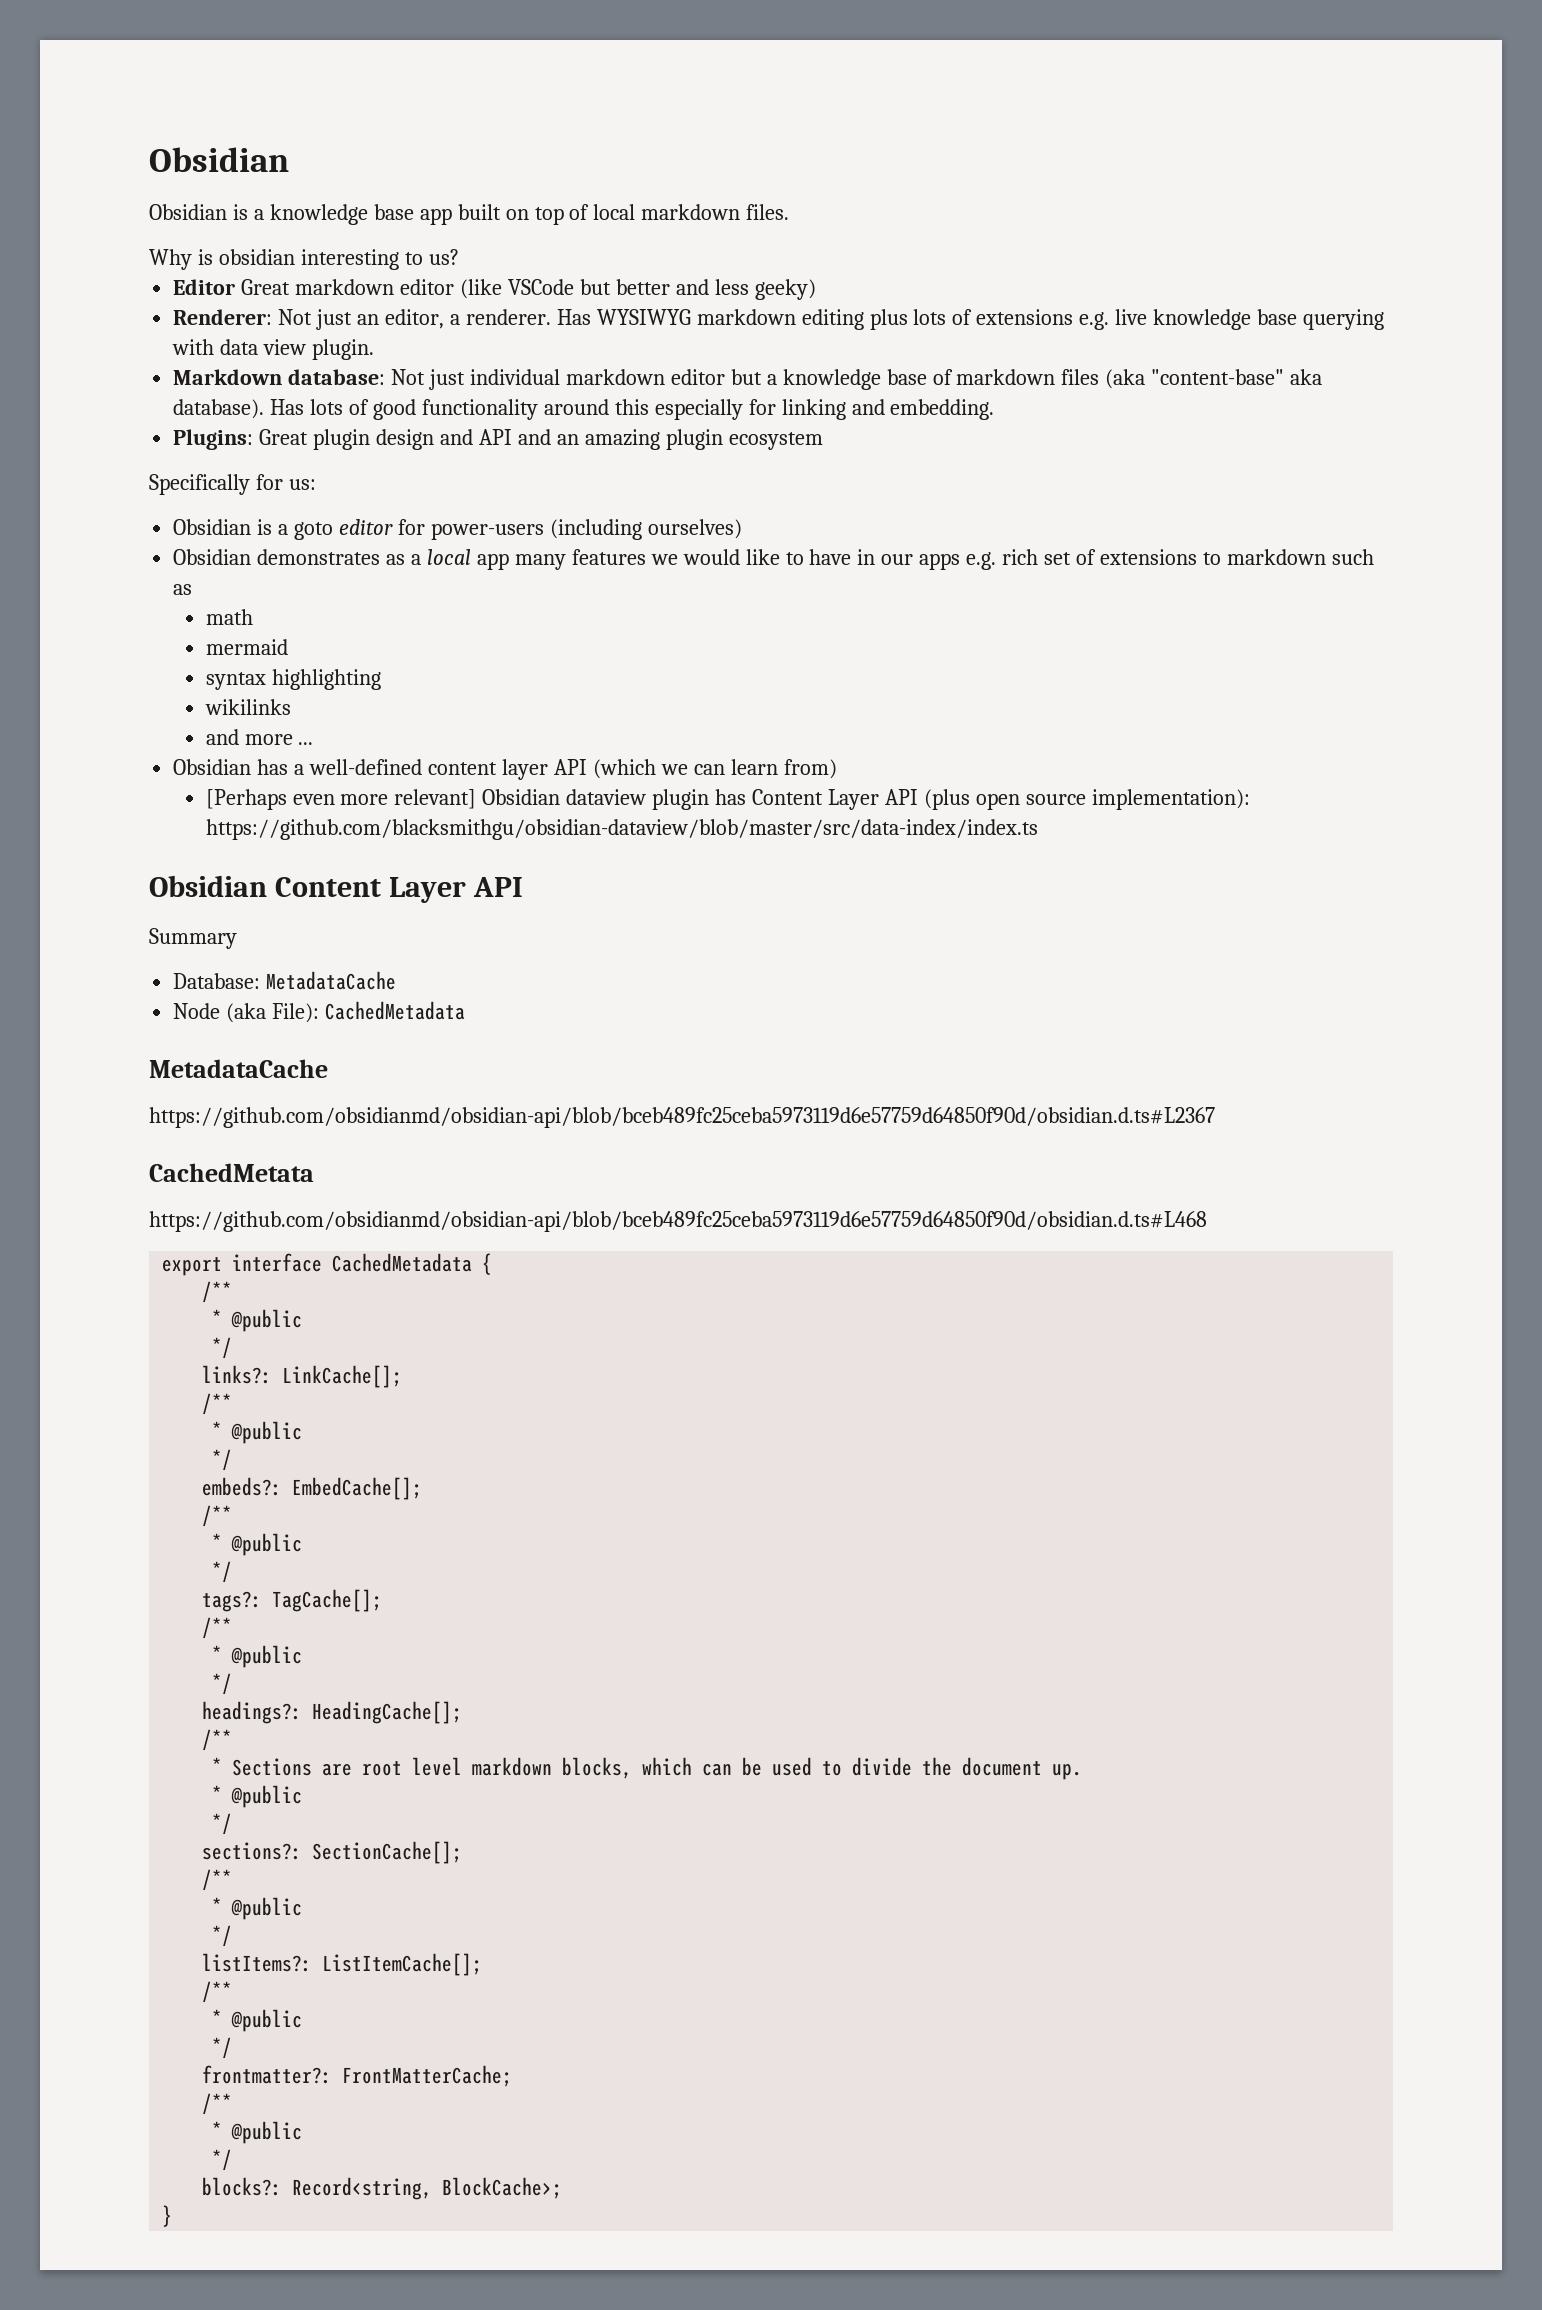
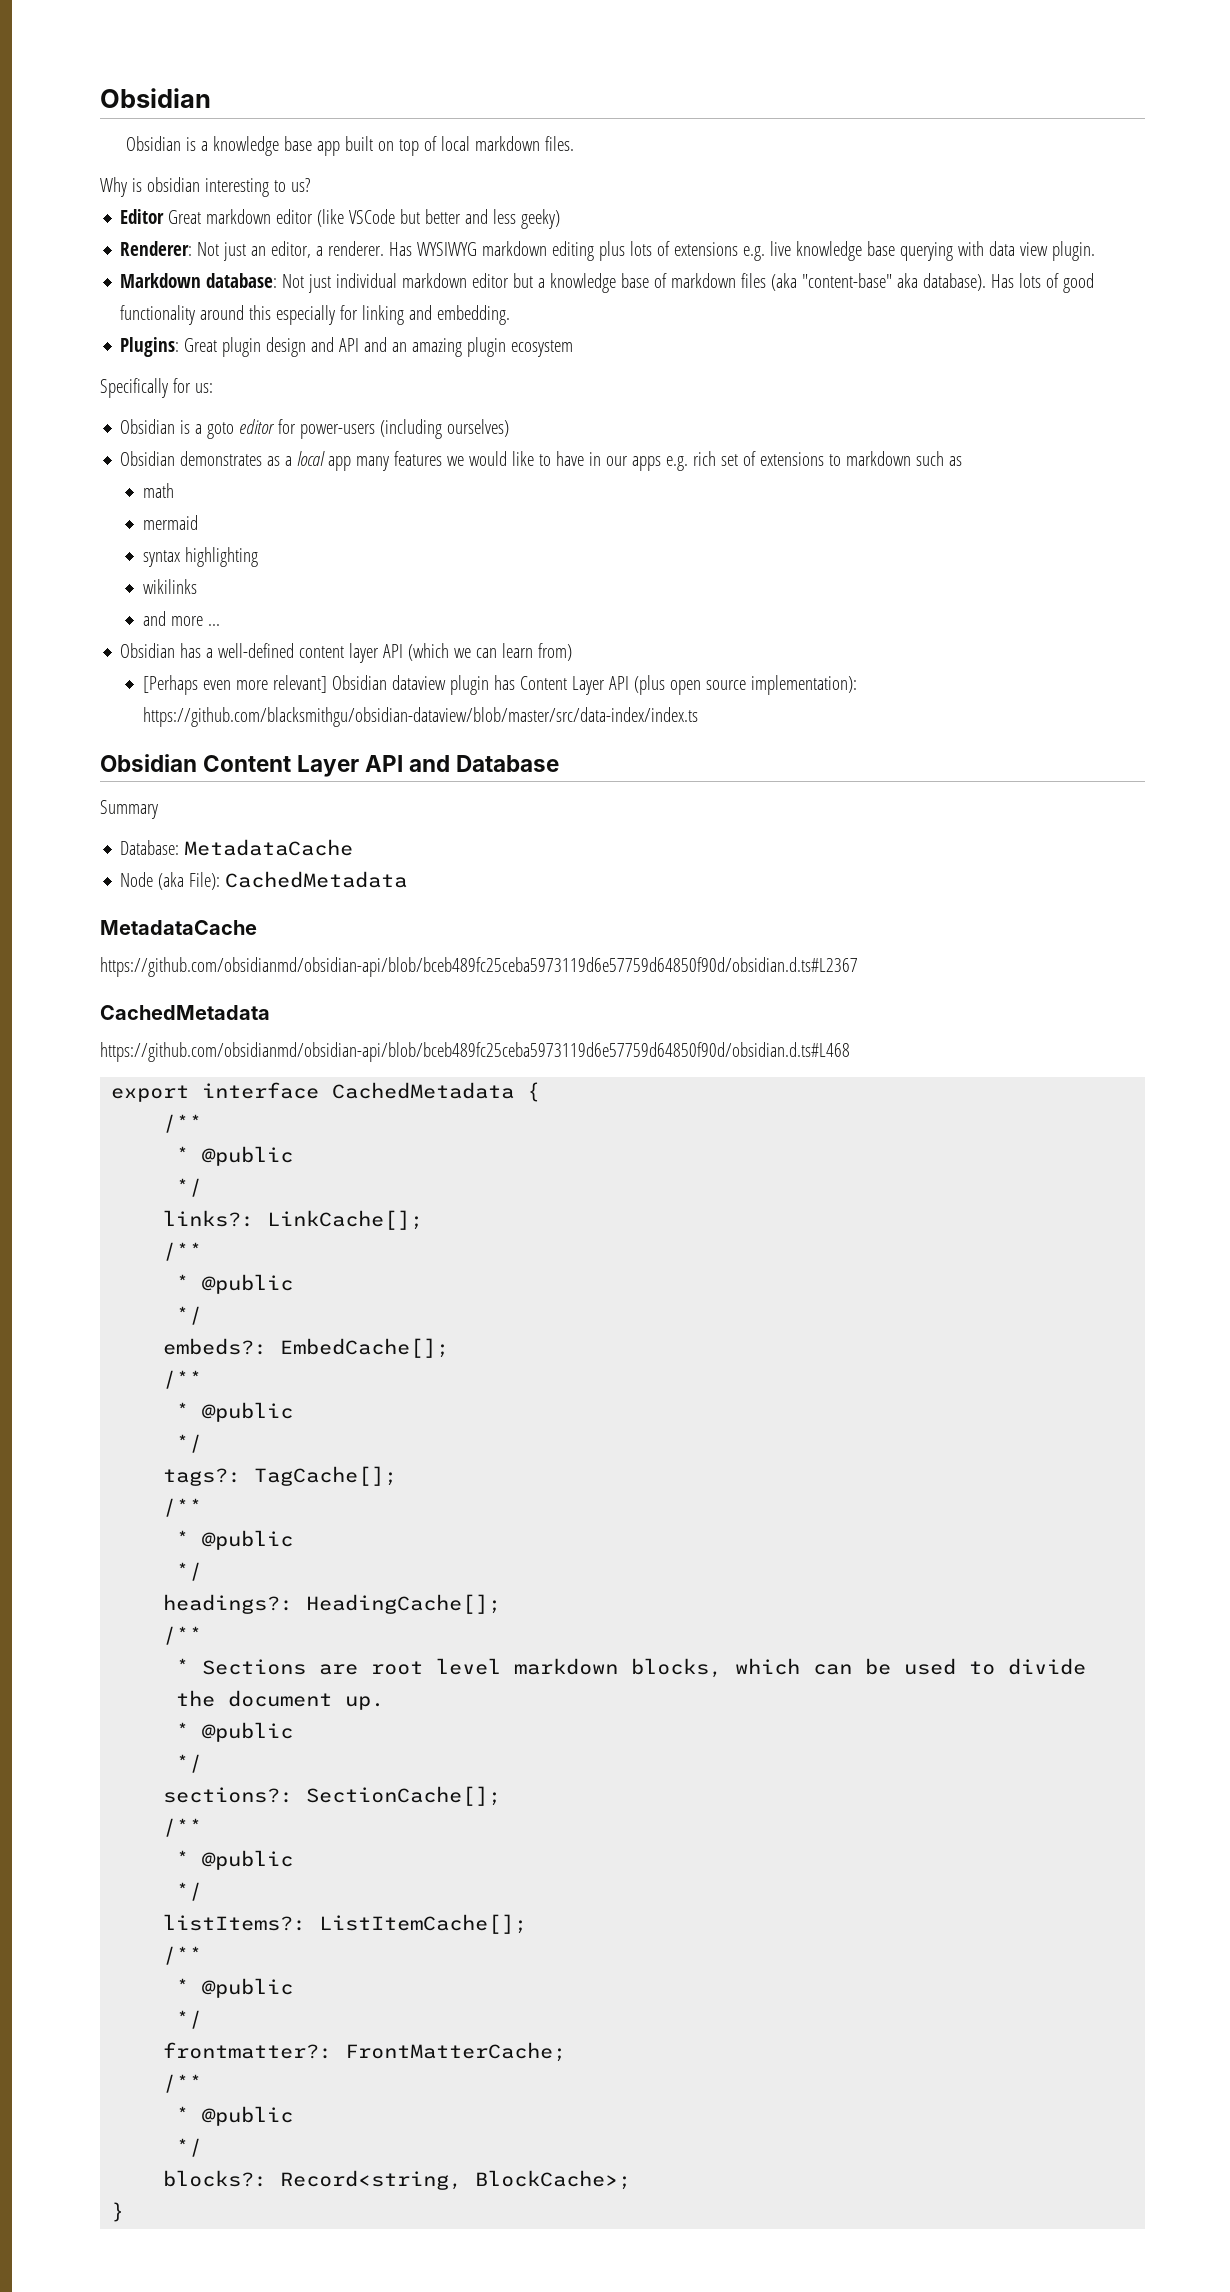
- Obsidian Content Layer API
+ Obsidian Content Layer API and Database
  https://github.com/obsidianmd/obsidian-api/blob/bceb489fc25ceba5973119d6e57759d64850f90d/obsidian.d.ts#L2367
- CachedMetata
+ CachedMetadata

